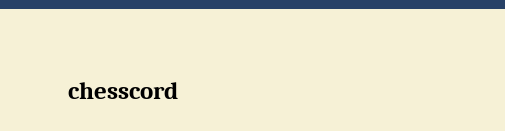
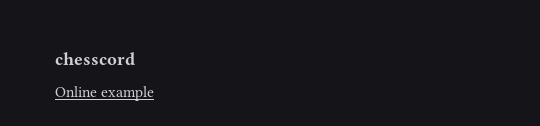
+ Online example

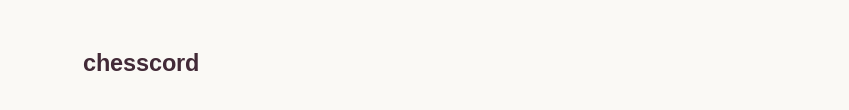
- Online example

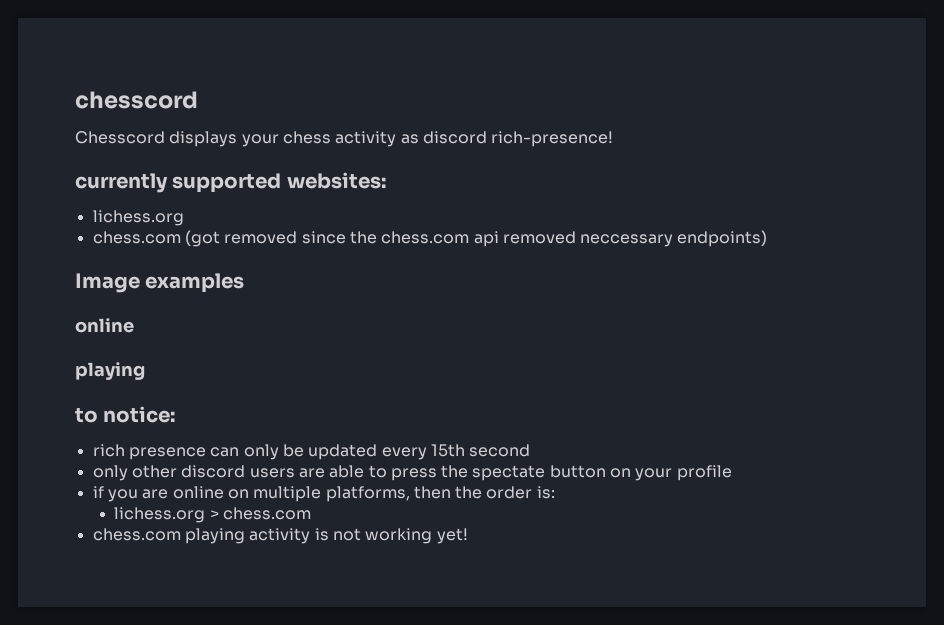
+ Chesscord displays your chess activity as discord rich-presence!
+ currently supported websites:
+ lichess.org
+ chess.com (got removed since the chess.com api removed neccessary endpoints)
+ Image examples
+ online
+ playing
+ to notice:
+ rich presence can only be updated every 15th second
+ only other discord users are able to press the spectate button on your profile
+ if you are online on multiple platforms, then the order is:
+ lichess.org > chess.com
+ chess.com playing activity is not working yet!

